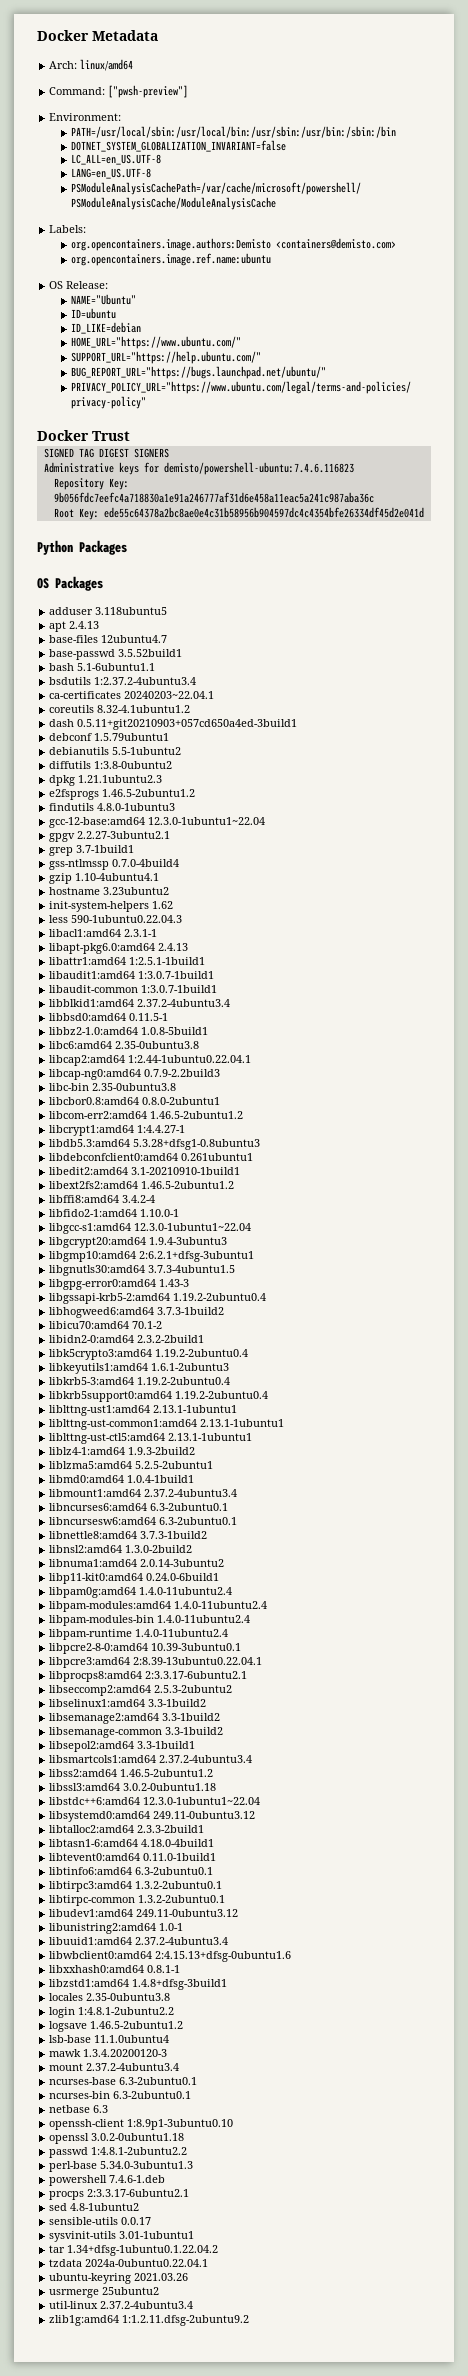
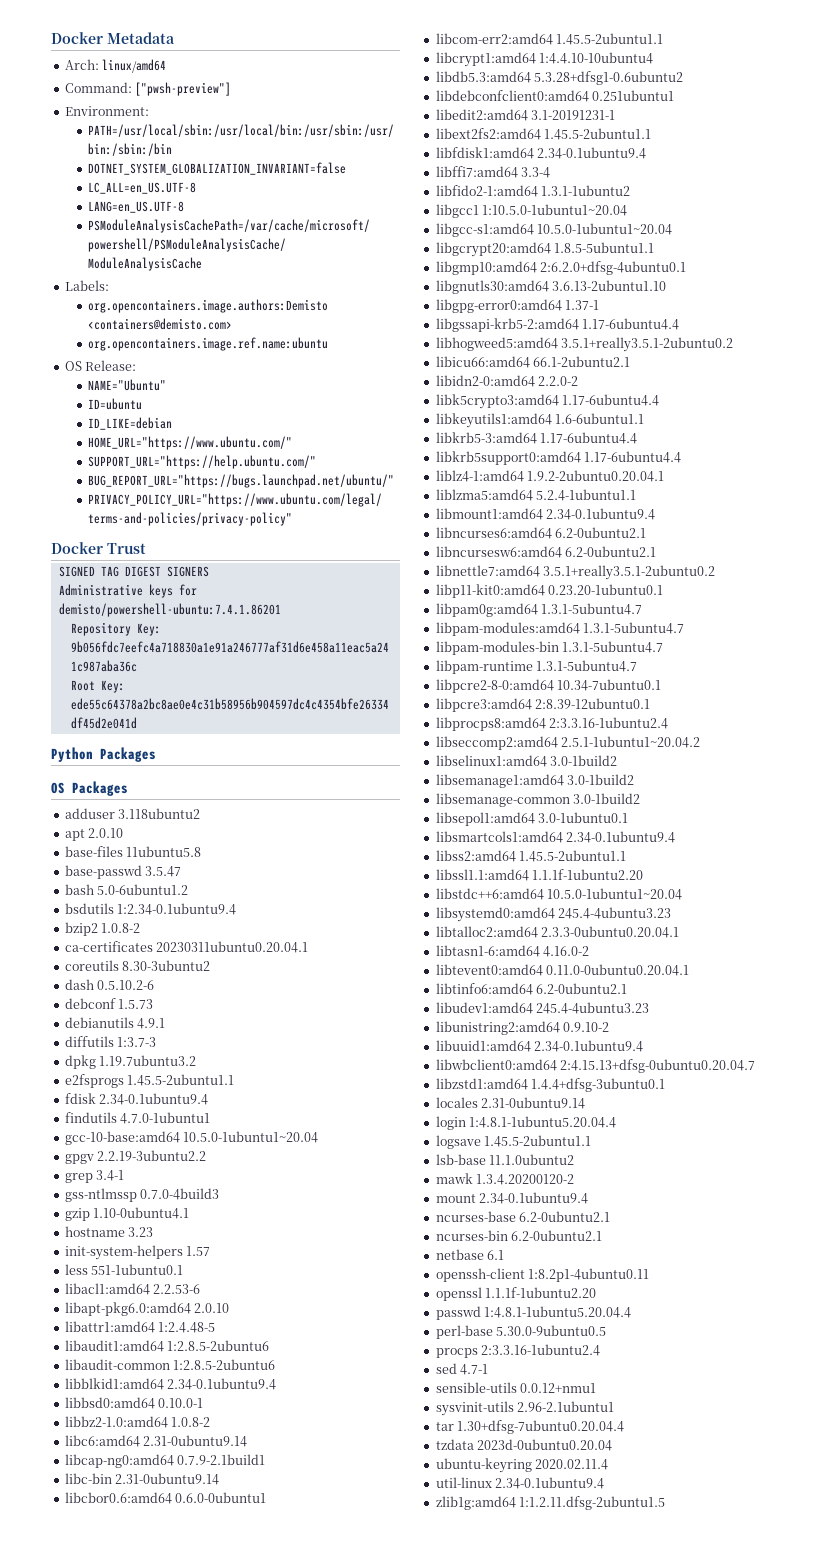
- Administrative keys for demisto/powershell-ubuntu:7.4.6.116823
+ Administrative keys for demisto/powershell-ubuntu:7.4.1.86201
- adduser 3.118ubuntu5
+ adduser 3.118ubuntu2
- apt 2.4.13
+ apt 2.0.10
- base-files 12ubuntu4.7
+ base-files 11ubuntu5.8
- base-passwd 3.5.52build1
+ base-passwd 3.5.47
- bash 5.1-6ubuntu1.1
+ bash 5.0-6ubuntu1.2
- bsdutils 1:2.37.2-4ubuntu3.4
+ bsdutils 1:2.34-0.1ubuntu9.4
+ bzip2 1.0.8-2
- ca-certificates 20240203~22.04.1
+ ca-certificates 20230311ubuntu0.20.04.1
- coreutils 8.32-4.1ubuntu1.2
+ coreutils 8.30-3ubuntu2
- dash 0.5.11+git20210903+057cd650a4ed-3build1
+ dash 0.5.10.2-6
- debconf 1.5.79ubuntu1
+ debconf 1.5.73
- debianutils 5.5-1ubuntu2
+ debianutils 4.9.1
- diffutils 1:3.8-0ubuntu2
+ diffutils 1:3.7-3
- dpkg 1.21.1ubuntu2.3
+ dpkg 1.19.7ubuntu3.2
- e2fsprogs 1.46.5-2ubuntu1.2
- findutils 4.8.0-1ubuntu3
- gcc-12-base:amd64 12.3.0-1ubuntu1~22.04
+ e2fsprogs 1.45.5-2ubuntu1.1
+ fdisk 2.34-0.1ubuntu9.4
+ findutils 4.7.0-1ubuntu1
+ gcc-10-base:amd64 10.5.0-1ubuntu1~20.04
- gpgv 2.2.27-3ubuntu2.1
+ gpgv 2.2.19-3ubuntu2.2
- grep 3.7-1build1
+ grep 3.4-1
- gss-ntlmssp 0.7.0-4build4
+ gss-ntlmssp 0.7.0-4build3
- gzip 1.10-4ubuntu4.1
+ gzip 1.10-0ubuntu4.1
- hostname 3.23ubuntu2
+ hostname 3.23
- init-system-helpers 1.62
+ init-system-helpers 1.57
- less 590-1ubuntu0.22.04.3
+ less 551-1ubuntu0.1
- libacl1:amd64 2.3.1-1
+ libacl1:amd64 2.2.53-6
- libapt-pkg6.0:amd64 2.4.13
+ libapt-pkg6.0:amd64 2.0.10
- libattr1:amd64 1:2.5.1-1build1
+ libattr1:amd64 1:2.4.48-5
- libaudit1:amd64 1:3.0.7-1build1
+ libaudit1:amd64 1:2.8.5-2ubuntu6
- libaudit-common 1:3.0.7-1build1
+ libaudit-common 1:2.8.5-2ubuntu6
- libblkid1:amd64 2.37.2-4ubuntu3.4
+ libblkid1:amd64 2.34-0.1ubuntu9.4
- libbsd0:amd64 0.11.5-1
+ libbsd0:amd64 0.10.0-1
- libbz2-1.0:amd64 1.0.8-5build1
+ libbz2-1.0:amd64 1.0.8-2
- libc6:amd64 2.35-0ubuntu3.8
- libcap2:amd64 1:2.44-1ubuntu0.22.04.1
+ libc6:amd64 2.31-0ubuntu9.14
- libcap-ng0:amd64 0.7.9-2.2build3
+ libcap-ng0:amd64 0.7.9-2.1build1
- libc-bin 2.35-0ubuntu3.8
- libcbor0.8:amd64 0.8.0-2ubuntu1
+ libc-bin 2.31-0ubuntu9.14
+ libcbor0.6:amd64 0.6.0-0ubuntu1
- libcom-err2:amd64 1.46.5-2ubuntu1.2
+ libcom-err2:amd64 1.45.5-2ubuntu1.1
- libcrypt1:amd64 1:4.4.27-1
+ libcrypt1:amd64 1:4.4.10-10ubuntu4
- libdb5.3:amd64 5.3.28+dfsg1-0.8ubuntu3
+ libdb5.3:amd64 5.3.28+dfsg1-0.6ubuntu2
- libdebconfclient0:amd64 0.261ubuntu1
+ libdebconfclient0:amd64 0.251ubuntu1
- libedit2:amd64 3.1-20210910-1build1
+ libedit2:amd64 3.1-20191231-1
- libext2fs2:amd64 1.46.5-2ubuntu1.2
- libffi8:amd64 3.4.2-4
- libfido2-1:amd64 1.10.0-1
+ libext2fs2:amd64 1.45.5-2ubuntu1.1
+ libfdisk1:amd64 2.34-0.1ubuntu9.4
+ libffi7:amd64 3.3-4
+ libfido2-1:amd64 1.3.1-1ubuntu2
+ libgcc1 1:10.5.0-1ubuntu1~20.04
- libgcc-s1:amd64 12.3.0-1ubuntu1~22.04
+ libgcc-s1:amd64 10.5.0-1ubuntu1~20.04
- libgcrypt20:amd64 1.9.4-3ubuntu3
+ libgcrypt20:amd64 1.8.5-5ubuntu1.1
- libgmp10:amd64 2:6.2.1+dfsg-3ubuntu1
+ libgmp10:amd64 2:6.2.0+dfsg-4ubuntu0.1
- libgnutls30:amd64 3.7.3-4ubuntu1.5
+ libgnutls30:amd64 3.6.13-2ubuntu1.10
- libgpg-error0:amd64 1.43-3
+ libgpg-error0:amd64 1.37-1
- libgssapi-krb5-2:amd64 1.19.2-2ubuntu0.4
- libhogweed6:amd64 3.7.3-1build2
- libicu70:amd64 70.1-2
+ libgssapi-krb5-2:amd64 1.17-6ubuntu4.4
+ libhogweed5:amd64 3.5.1+really3.5.1-2ubuntu0.2
+ libicu66:amd64 66.1-2ubuntu2.1
- libidn2-0:amd64 2.3.2-2build1
+ libidn2-0:amd64 2.2.0-2
- libk5crypto3:amd64 1.19.2-2ubuntu0.4
+ libk5crypto3:amd64 1.17-6ubuntu4.4
- libkeyutils1:amd64 1.6.1-2ubuntu3
+ libkeyutils1:amd64 1.6-6ubuntu1.1
- libkrb5-3:amd64 1.19.2-2ubuntu0.4
+ libkrb5-3:amd64 1.17-6ubuntu4.4
- libkrb5support0:amd64 1.19.2-2ubuntu0.4
- liblttng-ust1:amd64 2.13.1-1ubuntu1
- liblttng-ust-common1:amd64 2.13.1-1ubuntu1
- liblttng-ust-ctl5:amd64 2.13.1-1ubuntu1
+ libkrb5support0:amd64 1.17-6ubuntu4.4
- liblz4-1:amd64 1.9.3-2build2
+ liblz4-1:amd64 1.9.2-2ubuntu0.20.04.1
- liblzma5:amd64 5.2.5-2ubuntu1
- libmd0:amd64 1.0.4-1build1
+ liblzma5:amd64 5.2.4-1ubuntu1.1
- libmount1:amd64 2.37.2-4ubuntu3.4
+ libmount1:amd64 2.34-0.1ubuntu9.4
- libncurses6:amd64 6.3-2ubuntu0.1
+ libncurses6:amd64 6.2-0ubuntu2.1
- libncursesw6:amd64 6.3-2ubuntu0.1
- libnettle8:amd64 3.7.3-1build2
- libnsl2:amd64 1.3.0-2build2
- libnuma1:amd64 2.0.14-3ubuntu2
+ libncursesw6:amd64 6.2-0ubuntu2.1
+ libnettle7:amd64 3.5.1+really3.5.1-2ubuntu0.2
- libp11-kit0:amd64 0.24.0-6build1
+ libp11-kit0:amd64 0.23.20-1ubuntu0.1
- libpam0g:amd64 1.4.0-11ubuntu2.4
+ libpam0g:amd64 1.3.1-5ubuntu4.7
- libpam-modules:amd64 1.4.0-11ubuntu2.4
+ libpam-modules:amd64 1.3.1-5ubuntu4.7
- libpam-modules-bin 1.4.0-11ubuntu2.4
+ libpam-modules-bin 1.3.1-5ubuntu4.7
- libpam-runtime 1.4.0-11ubuntu2.4
+ libpam-runtime 1.3.1-5ubuntu4.7
- libpcre2-8-0:amd64 10.39-3ubuntu0.1
+ libpcre2-8-0:amd64 10.34-7ubuntu0.1
- libpcre3:amd64 2:8.39-13ubuntu0.22.04.1
+ libpcre3:amd64 2:8.39-12ubuntu0.1
- libprocps8:amd64 2:3.3.17-6ubuntu2.1
+ libprocps8:amd64 2:3.3.16-1ubuntu2.4
- libseccomp2:amd64 2.5.3-2ubuntu2
+ libseccomp2:amd64 2.5.1-1ubuntu1~20.04.2
- libselinux1:amd64 3.3-1build2
- libsemanage2:amd64 3.3-1build2
- libsemanage-common 3.3-1build2
- libsepol2:amd64 3.3-1build1
+ libselinux1:amd64 3.0-1build2
+ libsemanage1:amd64 3.0-1build2
+ libsemanage-common 3.0-1build2
+ libsepol1:amd64 3.0-1ubuntu0.1
- libsmartcols1:amd64 2.37.2-4ubuntu3.4
+ libsmartcols1:amd64 2.34-0.1ubuntu9.4
- libss2:amd64 1.46.5-2ubuntu1.2
- libssl3:amd64 3.0.2-0ubuntu1.18
+ libss2:amd64 1.45.5-2ubuntu1.1
+ libssl1.1:amd64 1.1.1f-1ubuntu2.20
- libstdc++6:amd64 12.3.0-1ubuntu1~22.04
+ libstdc++6:amd64 10.5.0-1ubuntu1~20.04
- libsystemd0:amd64 249.11-0ubuntu3.12
+ libsystemd0:amd64 245.4-4ubuntu3.23
- libtalloc2:amd64 2.3.3-2build1
+ libtalloc2:amd64 2.3.3-0ubuntu0.20.04.1
- libtasn1-6:amd64 4.18.0-4build1
+ libtasn1-6:amd64 4.16.0-2
- libtevent0:amd64 0.11.0-1build1
+ libtevent0:amd64 0.11.0-0ubuntu0.20.04.1
- libtinfo6:amd64 6.3-2ubuntu0.1
- libtirpc3:amd64 1.3.2-2ubuntu0.1
- libtirpc-common 1.3.2-2ubuntu0.1
+ libtinfo6:amd64 6.2-0ubuntu2.1
- libudev1:amd64 249.11-0ubuntu3.12
+ libudev1:amd64 245.4-4ubuntu3.23
- libunistring2:amd64 1.0-1
+ libunistring2:amd64 0.9.10-2
- libuuid1:amd64 2.37.2-4ubuntu3.4
+ libuuid1:amd64 2.34-0.1ubuntu9.4
- libwbclient0:amd64 2:4.15.13+dfsg-0ubuntu1.6
- libxxhash0:amd64 0.8.1-1
+ libwbclient0:amd64 2:4.15.13+dfsg-0ubuntu0.20.04.7
- libzstd1:amd64 1.4.8+dfsg-3build1
+ libzstd1:amd64 1.4.4+dfsg-3ubuntu0.1
- locales 2.35-0ubuntu3.8
+ locales 2.31-0ubuntu9.14
- login 1:4.8.1-2ubuntu2.2
+ login 1:4.8.1-1ubuntu5.20.04.4
- logsave 1.46.5-2ubuntu1.2
+ logsave 1.45.5-2ubuntu1.1
- lsb-base 11.1.0ubuntu4
+ lsb-base 11.1.0ubuntu2
- mawk 1.3.4.20200120-3
+ mawk 1.3.4.20200120-2
- mount 2.37.2-4ubuntu3.4
+ mount 2.34-0.1ubuntu9.4
- ncurses-base 6.3-2ubuntu0.1
+ ncurses-base 6.2-0ubuntu2.1
- ncurses-bin 6.3-2ubuntu0.1
+ ncurses-bin 6.2-0ubuntu2.1
- netbase 6.3
+ netbase 6.1
- openssh-client 1:8.9p1-3ubuntu0.10
+ openssh-client 1:8.2p1-4ubuntu0.11
- openssl 3.0.2-0ubuntu1.18
+ openssl 1.1.1f-1ubuntu2.20
- passwd 1:4.8.1-2ubuntu2.2
+ passwd 1:4.8.1-1ubuntu5.20.04.4
- perl-base 5.34.0-3ubuntu1.3
- powershell 7.4.6-1.deb
+ perl-base 5.30.0-9ubuntu0.5
- procps 2:3.3.17-6ubuntu2.1
+ procps 2:3.3.16-1ubuntu2.4
- sed 4.8-1ubuntu2
+ sed 4.7-1
- sensible-utils 0.0.17
+ sensible-utils 0.0.12+nmu1
- sysvinit-utils 3.01-1ubuntu1
+ sysvinit-utils 2.96-2.1ubuntu1
- tar 1.34+dfsg-1ubuntu0.1.22.04.2
+ tar 1.30+dfsg-7ubuntu0.20.04.4
- tzdata 2024a-0ubuntu0.22.04.1
+ tzdata 2023d-0ubuntu0.20.04
- ubuntu-keyring 2021.03.26
- usrmerge 25ubuntu2
+ ubuntu-keyring 2020.02.11.4
- util-linux 2.37.2-4ubuntu3.4
+ util-linux 2.34-0.1ubuntu9.4
- zlib1g:amd64 1:1.2.11.dfsg-2ubuntu9.2
+ zlib1g:amd64 1:1.2.11.dfsg-2ubuntu1.5

